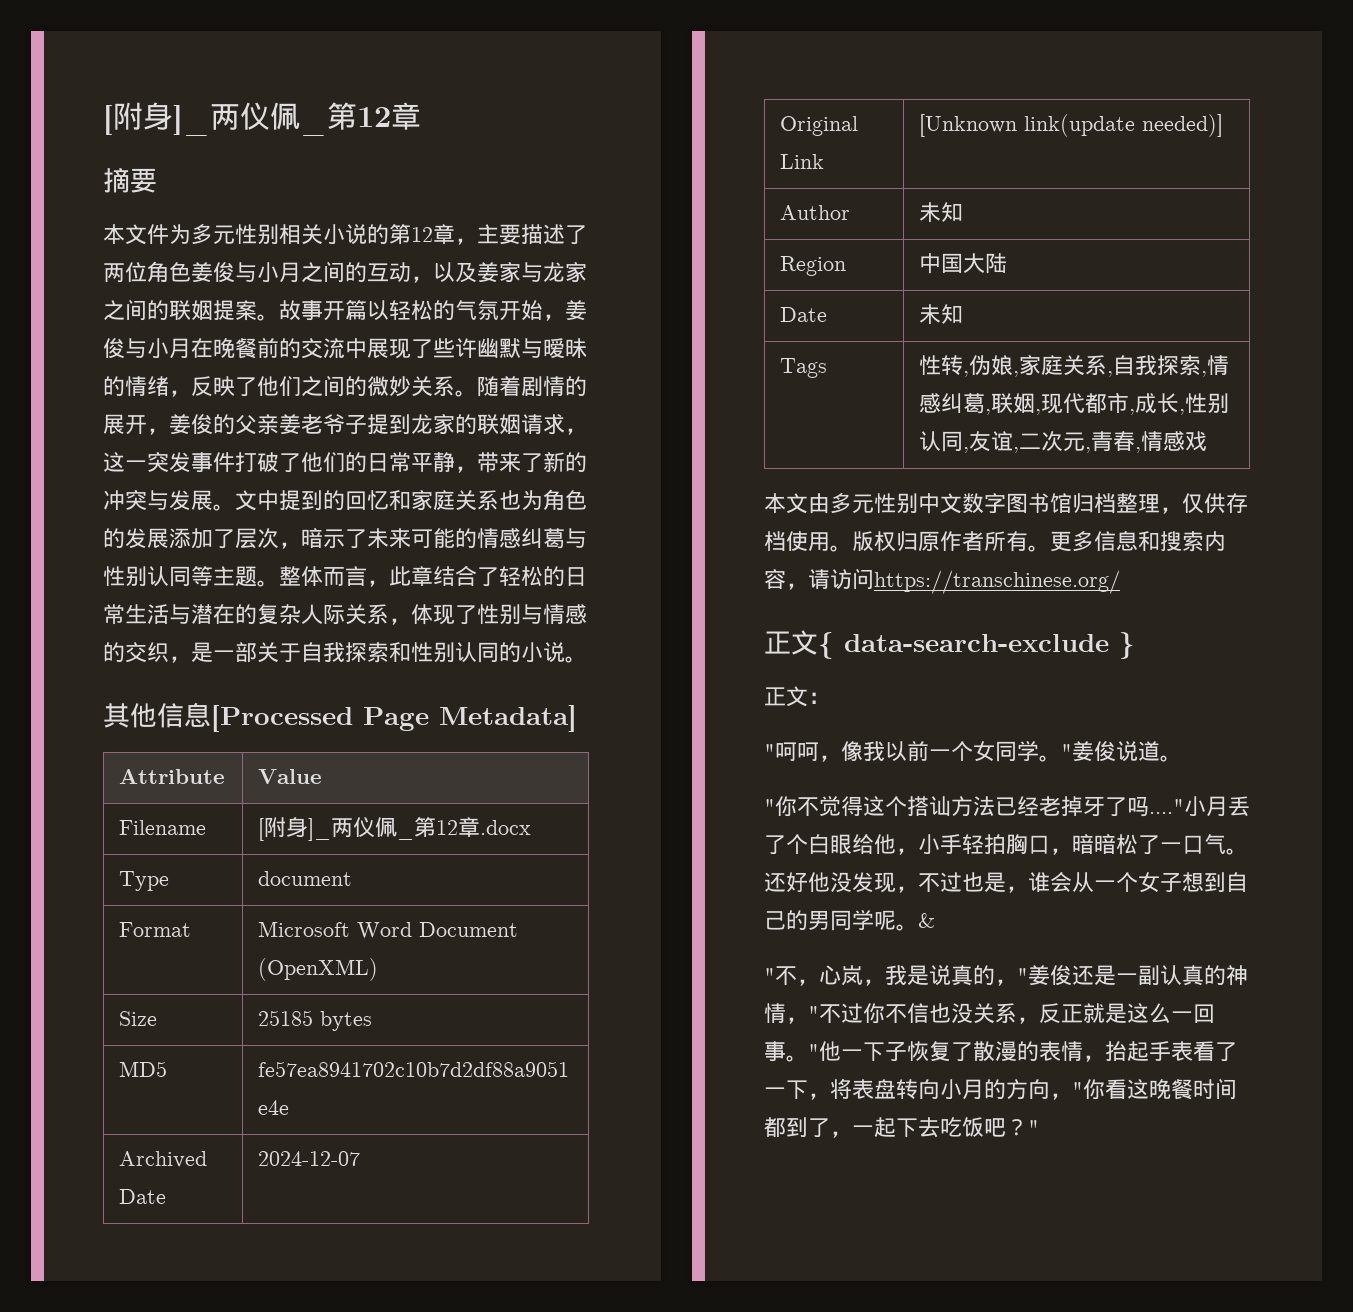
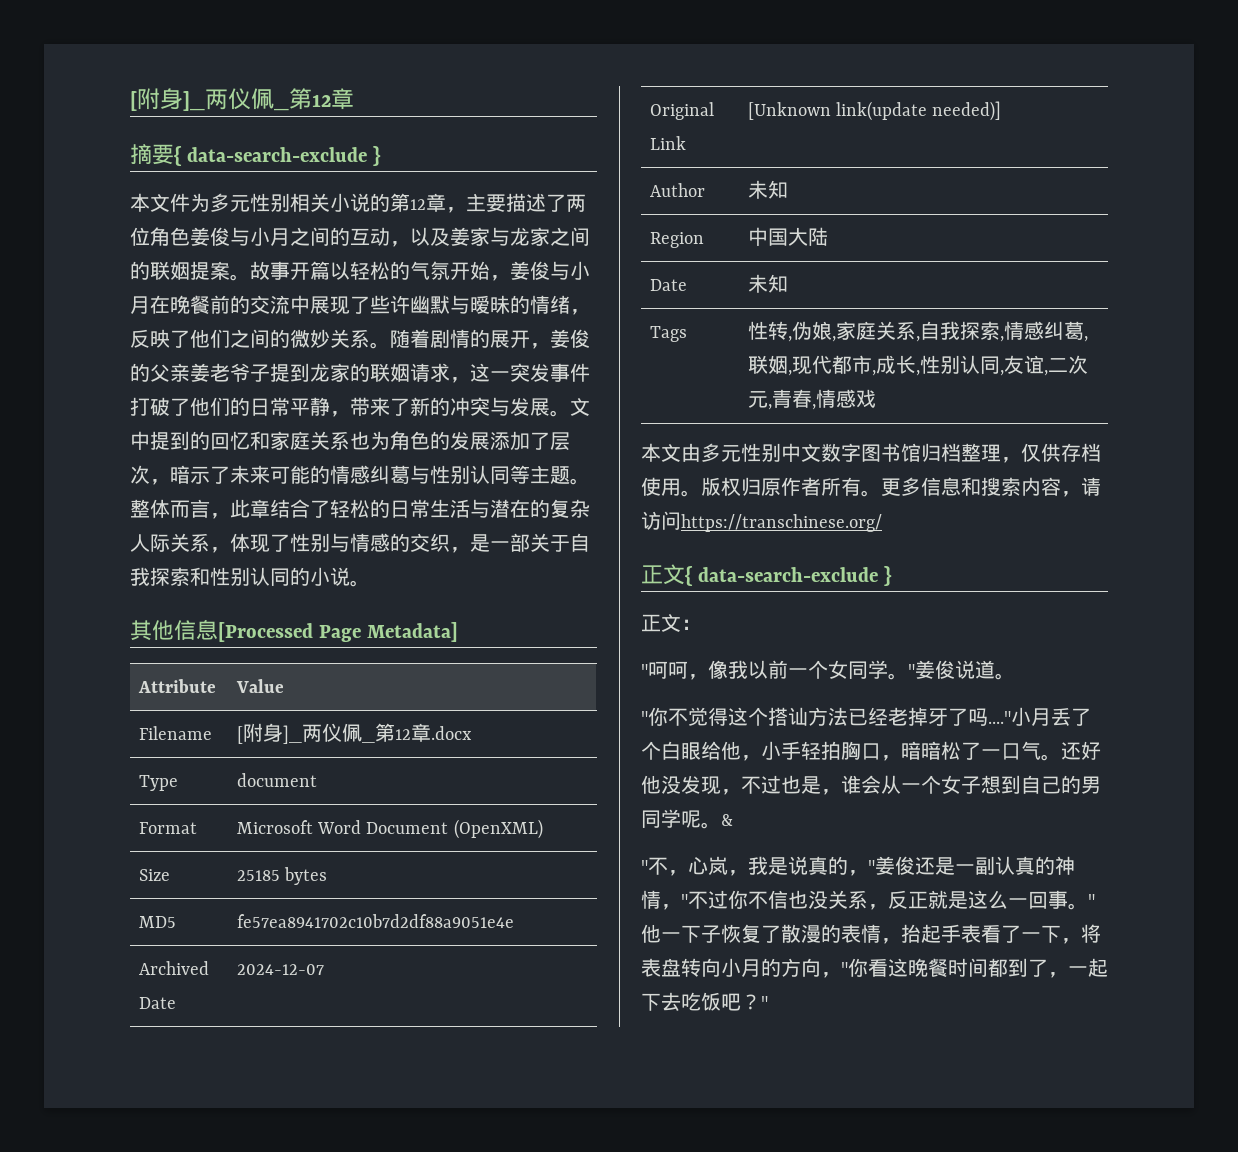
- 摘要
+ 摘要{ data-search-exclude }

